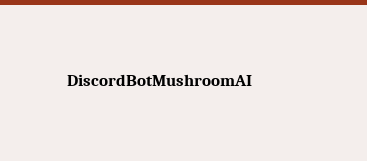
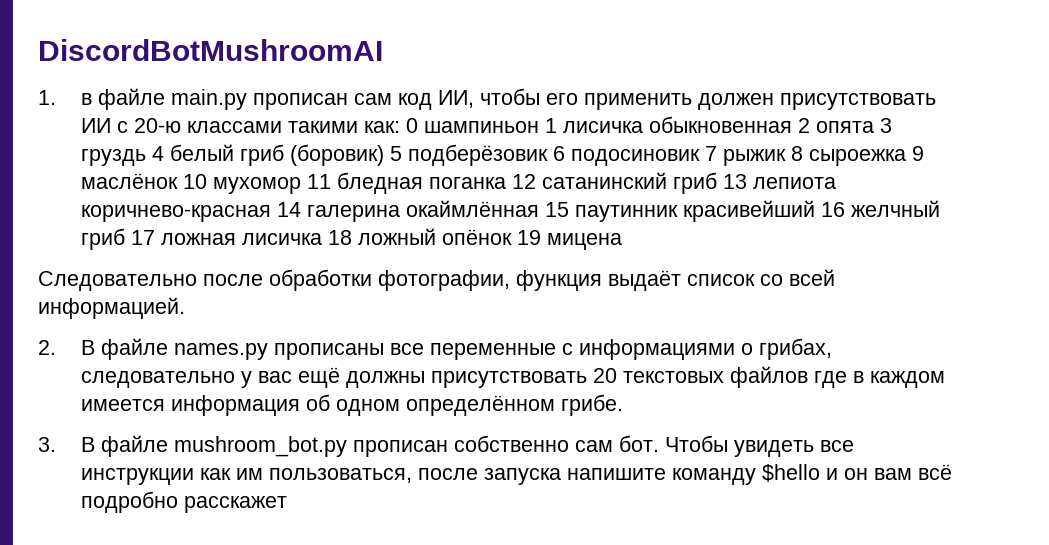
+ 1. в файле main.py прописан сам код ИИ, чтобы его применить должен присутствовать ИИ с 20-ю классами такими как: 0 шампиньон 1 лисичка обыкновенная 2 опята 3 груздь 4 белый гриб (боровик) 5 подберёзовик 6 подосиновик 7 рыжик 8 сыроежка 9 маслёнок 10 мухомор 11 бледная поганка 12 сатанинский гриб 13 лепиота коричнево-красная 14 галерина окаймлённая 15 паутинник красивейший 16 желчный гриб 17 ложная лисичка 18 ложный опёнок 19 мицена
+ Следовательно после обработки фотографии, функция выдаёт список со всей информацией.
+ 2. В файле names.py прописаны все переменные с информациями о грибах, следовательно у вас ещё должны присутствовать 20 текстовых файлов где в каждом имеется информация об одном определённом грибе.
+ 3. В файле mushroom_bot.py прописан собственно сам бот. Чтобы увидеть все инструкции как им пользоваться, после запуска напишите команду $hello и он вам всё подробно расскажет

